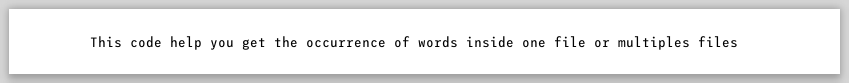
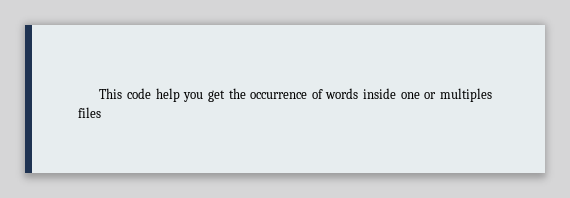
- This code help you get the occurrence of words inside one file or multiples files
+ This code help you get the occurrence of words inside one or multiples files

